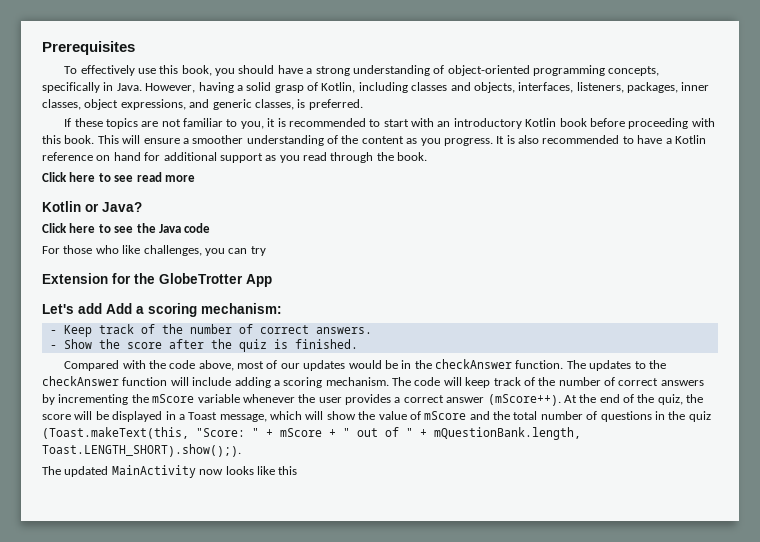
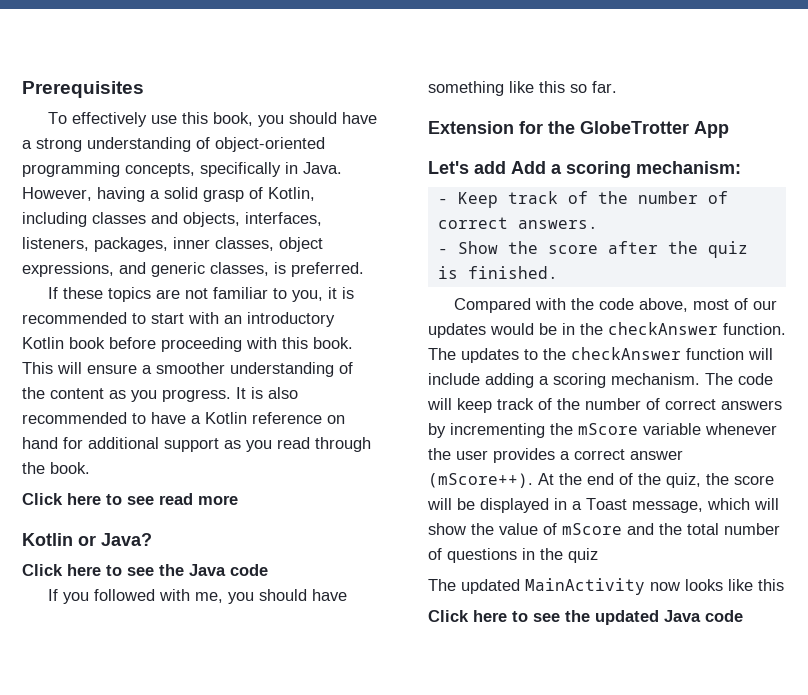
- For those who like challenges, you can try
+ If you followed with me, you should have something like this so far.
- At the end of the quiz, the score will be displayed in a Toast message, which will show the value of mScore and the total number of questions in the quiz (Toast.makeText(this, "Score: " + mScore + " out of " + mQuestionBank.length, Toast.LENGTH_SHORT).show();).
+ At the end of the quiz, the score will be displayed in a Toast message, which will show the value of mScore and the total number of questions in the quiz
+ Click here to see the updated Java code

